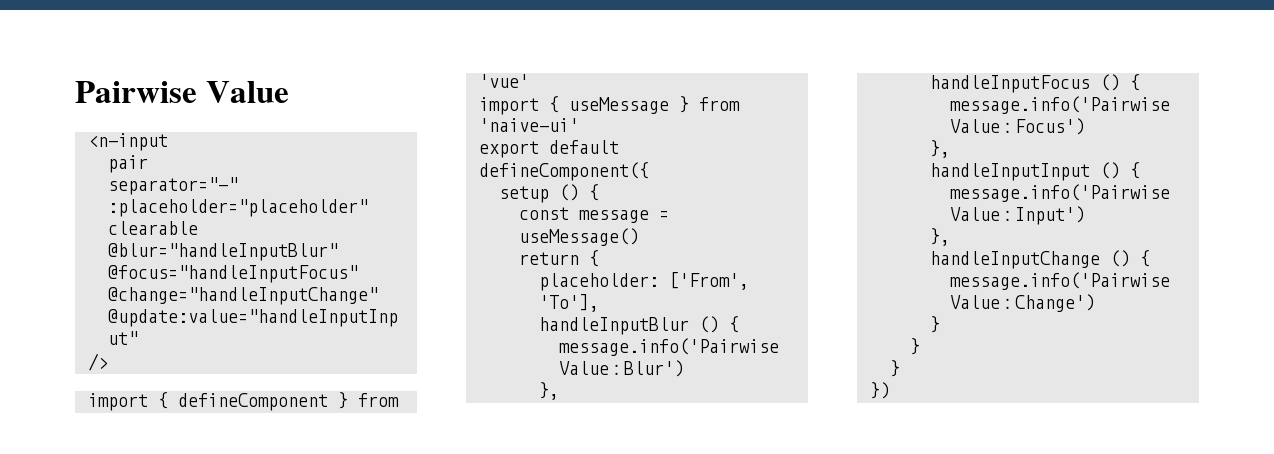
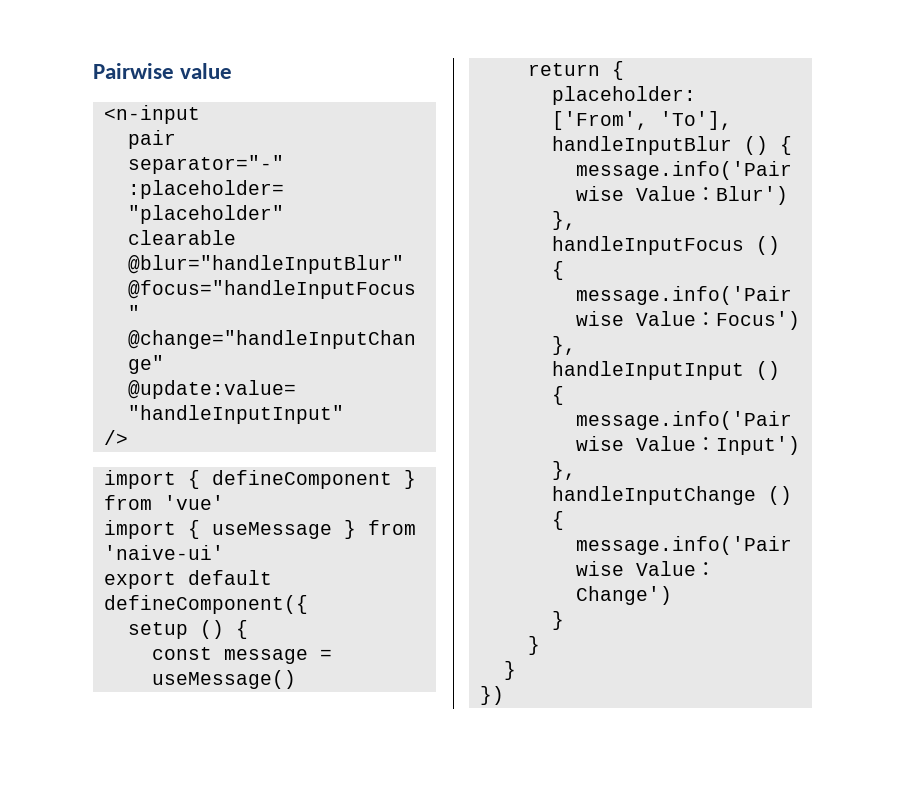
- Pairwise Value
+ Pairwise value

